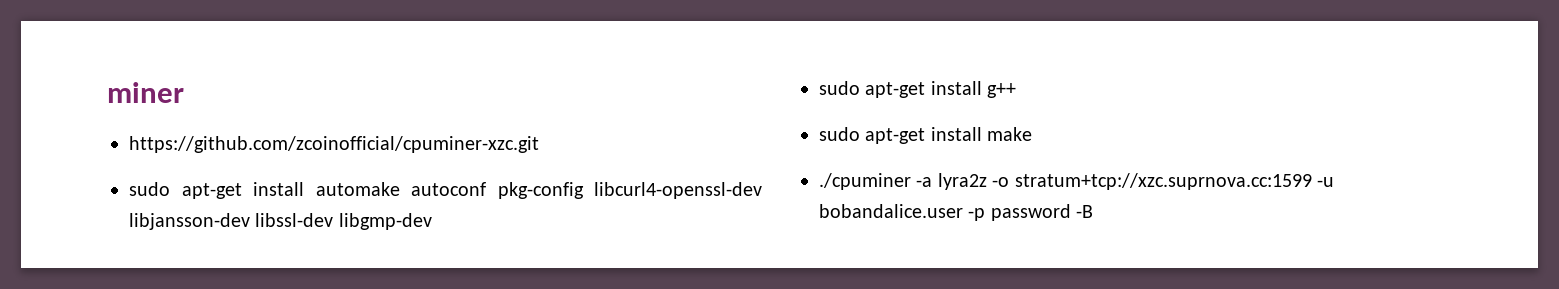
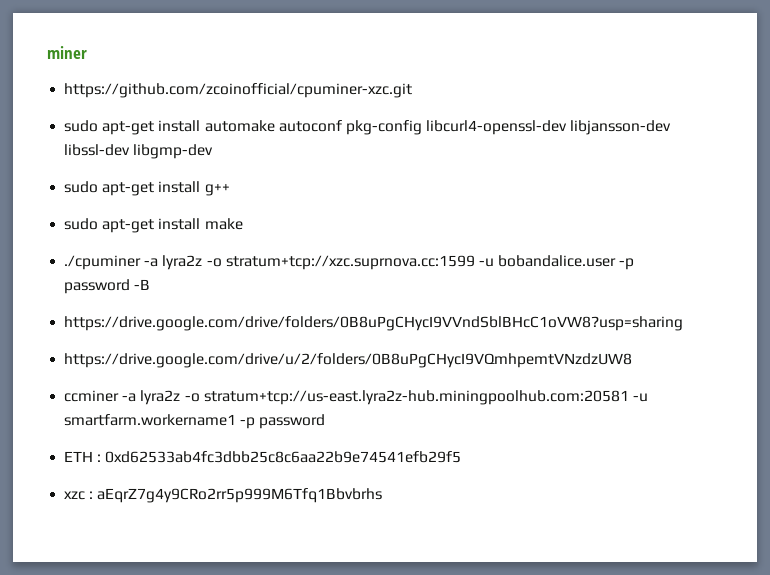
+ https://drive.google.com/drive/folders/0B8uPgCHycI9VVndSblBHcC1oVW8?usp=sharing
+ https://drive.google.com/drive/u/2/folders/0B8uPgCHycI9VQmhpemtVNzdzUW8
+ ccminer -a lyra2z -o stratum+tcp://us-east.lyra2z-hub.miningpoolhub.com:20581 -u smartfarm.workername1 -p password
+ ETH : 0xd62533ab4fc3dbb25c8c6aa22b9e74541efb29f5
+ xzc : aEqrZ7g4y9CRo2rr5p999M6Tfq1Bbvbrhs

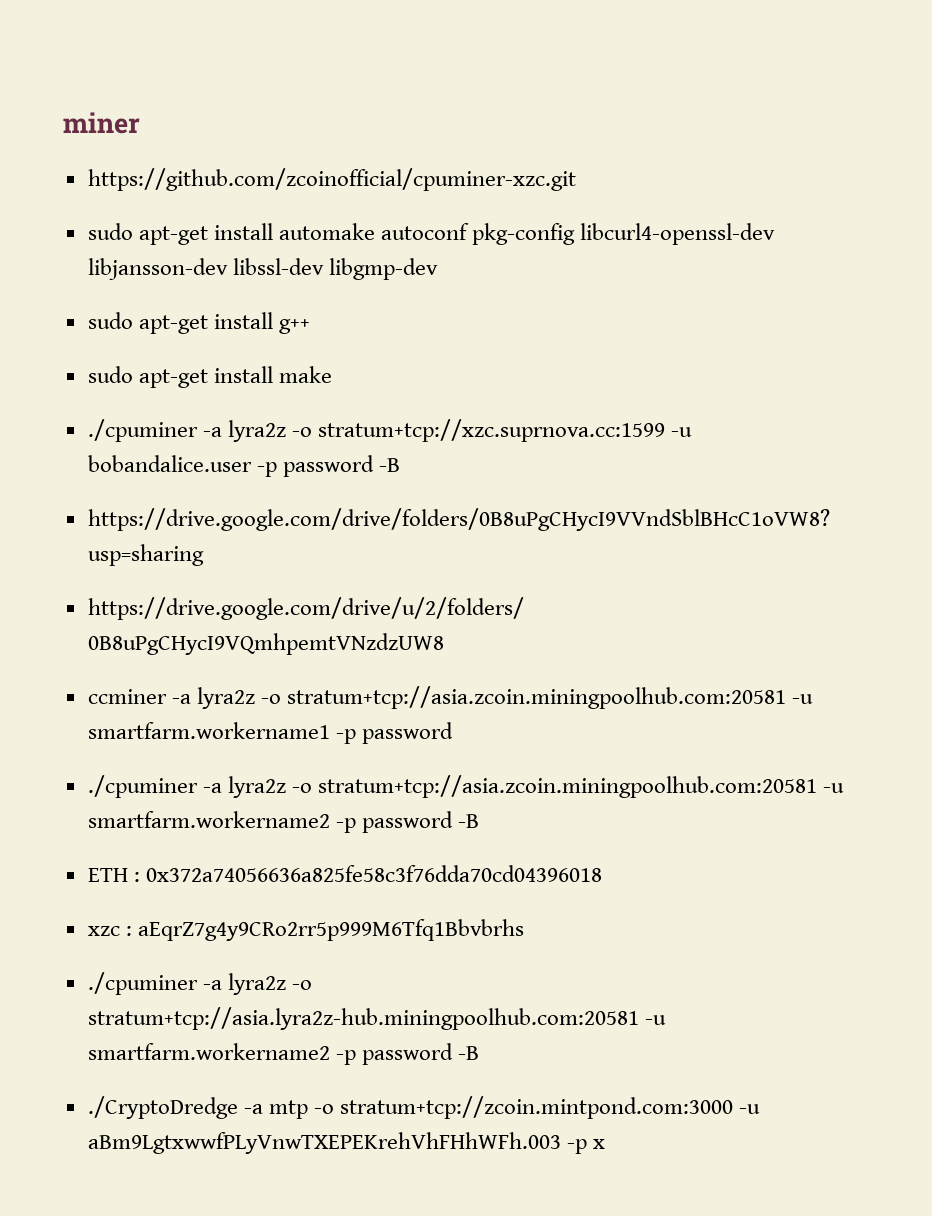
- ccminer -a lyra2z -o stratum+tcp://us-east.lyra2z-hub.miningpoolhub.com:20581 -u smartfarm.workername1 -p password
+ ccminer -a lyra2z -o stratum+tcp://asia.zcoin.miningpoolhub.com:20581 -u smartfarm.workername1 -p password
+ ./cpuminer -a lyra2z -o stratum+tcp://asia.zcoin.miningpoolhub.com:20581 -u smartfarm.workername2 -p password -B
- ETH : 0xd62533ab4fc3dbb25c8c6aa22b9e74541efb29f5
+ ETH : 0x372a74056636a825fe58c3f76dda70cd04396018
+ ./cpuminer -a lyra2z -o stratum+tcp://asia.lyra2z-hub.miningpoolhub.com:20581 -u smartfarm.workername2 -p password -B
+ ./CryptoDredge -a mtp -o stratum+tcp://zcoin.mintpond.com:3000 -u aBm9LgtxwwfPLyVnwTXEPEKrehVhFHhWFh.003 -p x

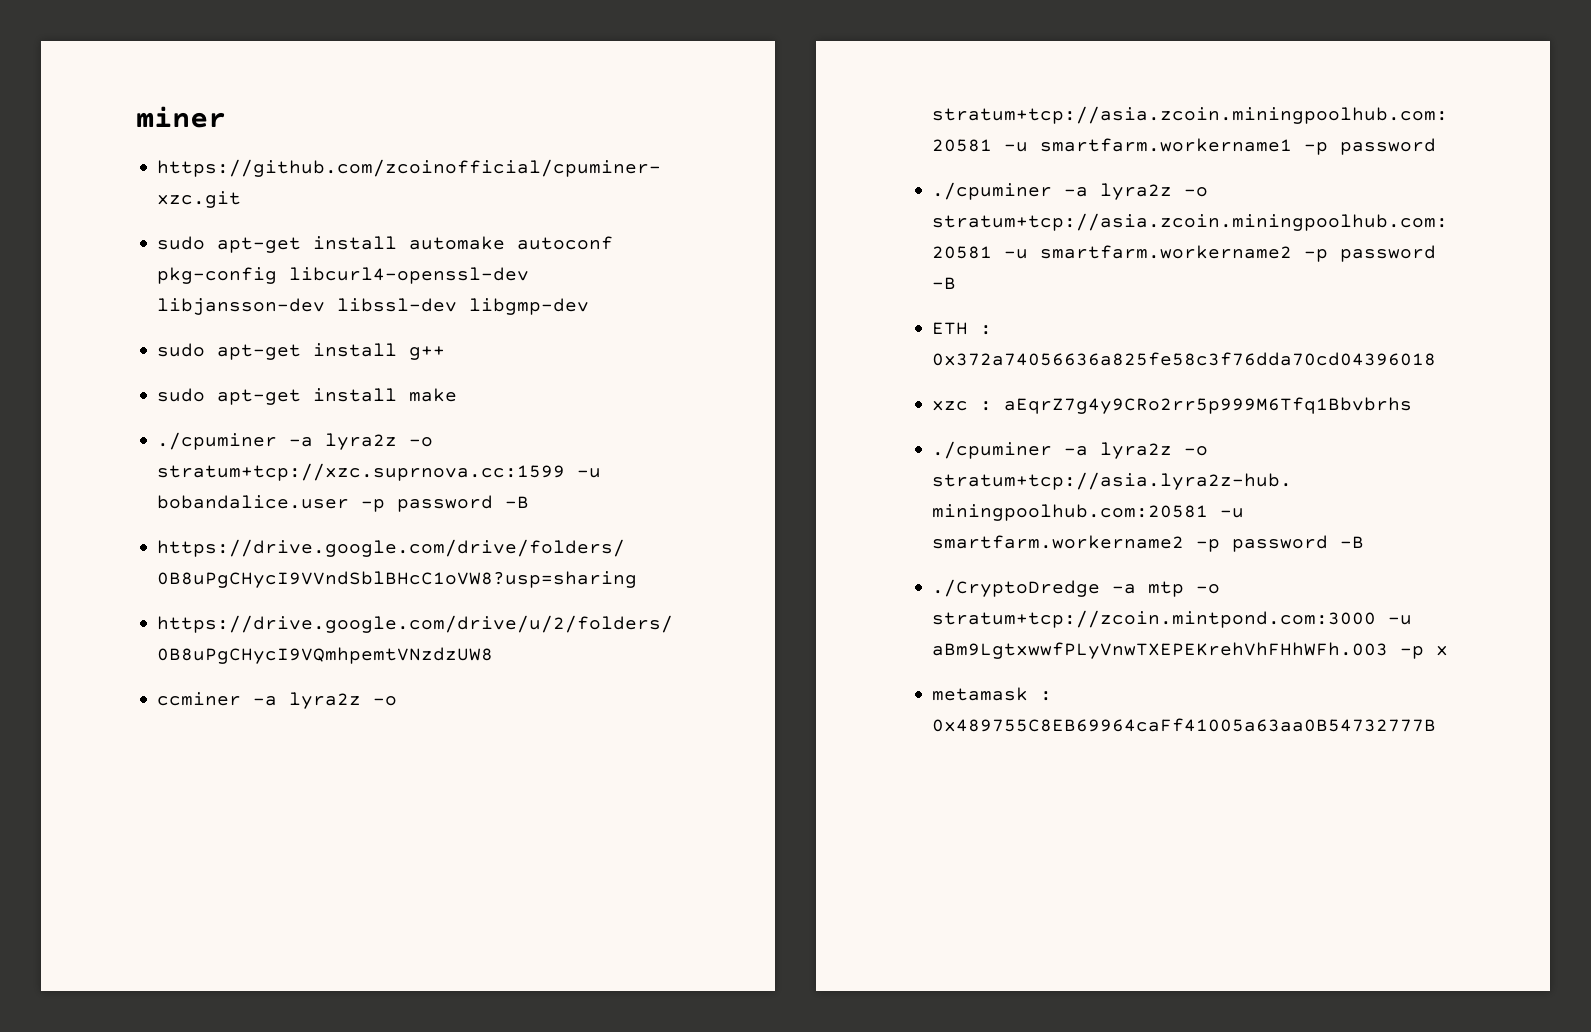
+ metamask : 0x489755C8EB69964caFf41005a63aa0B54732777B

